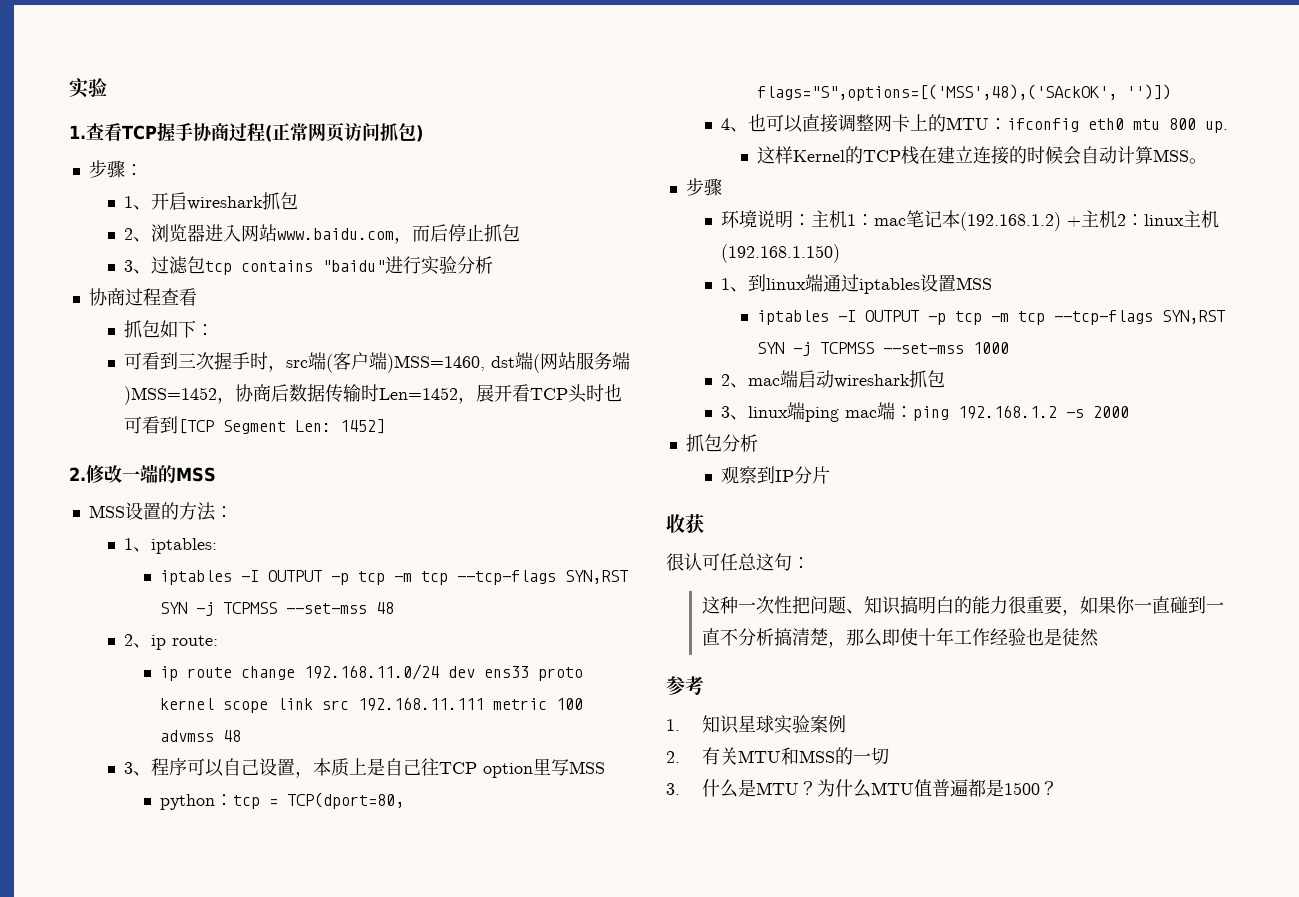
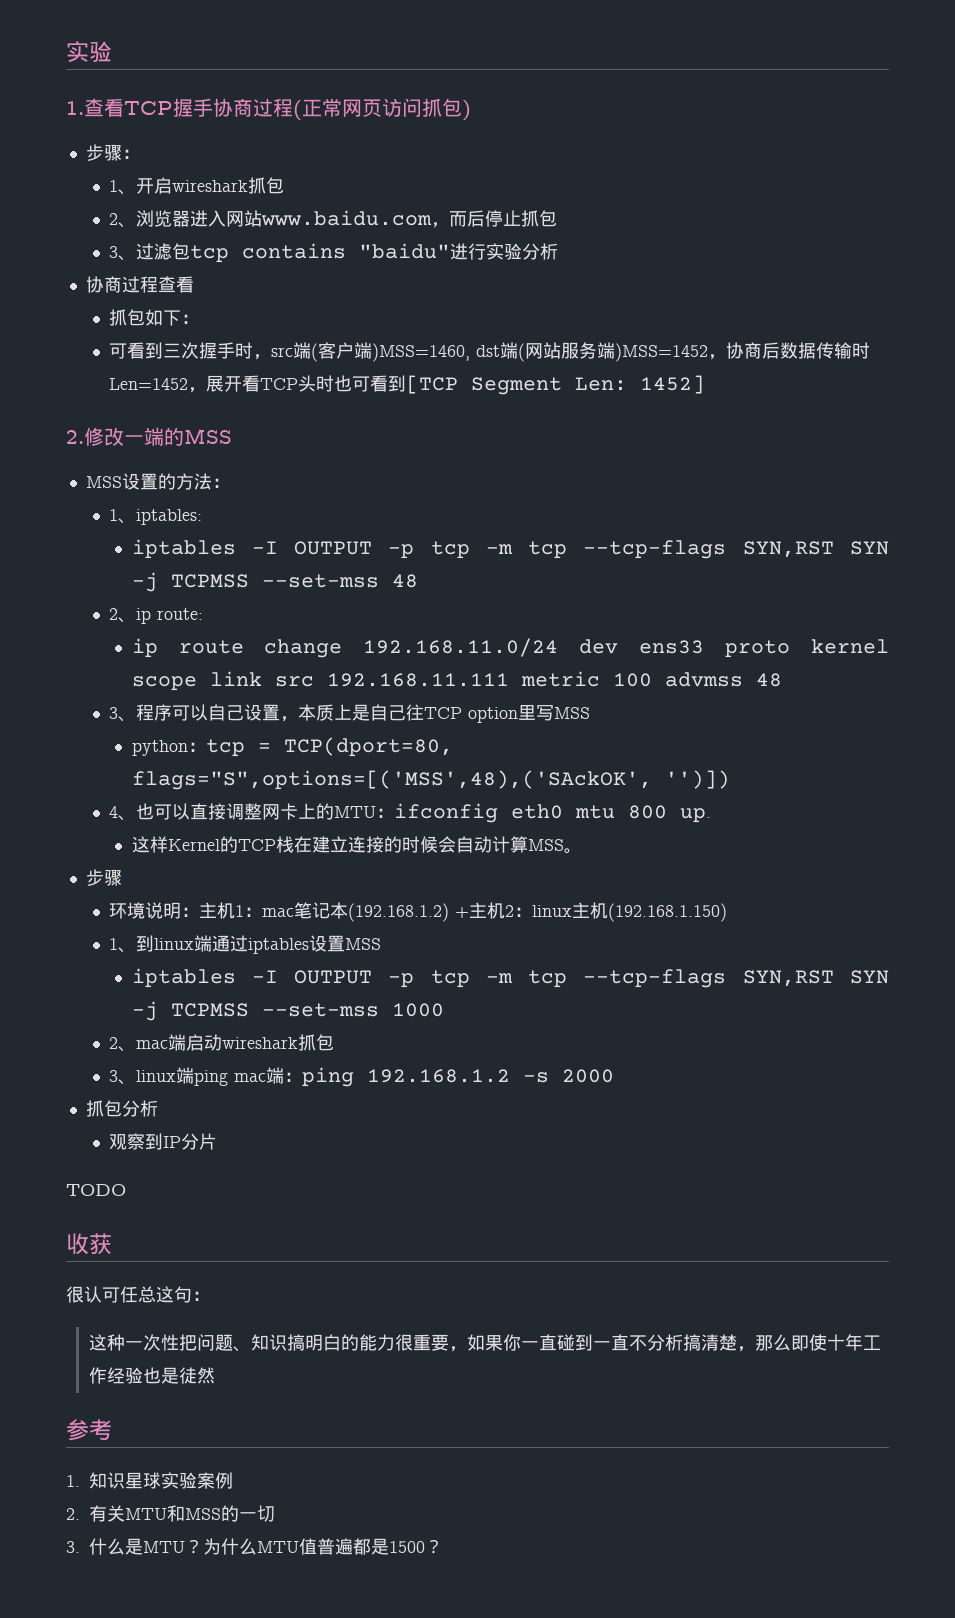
+ TODO

